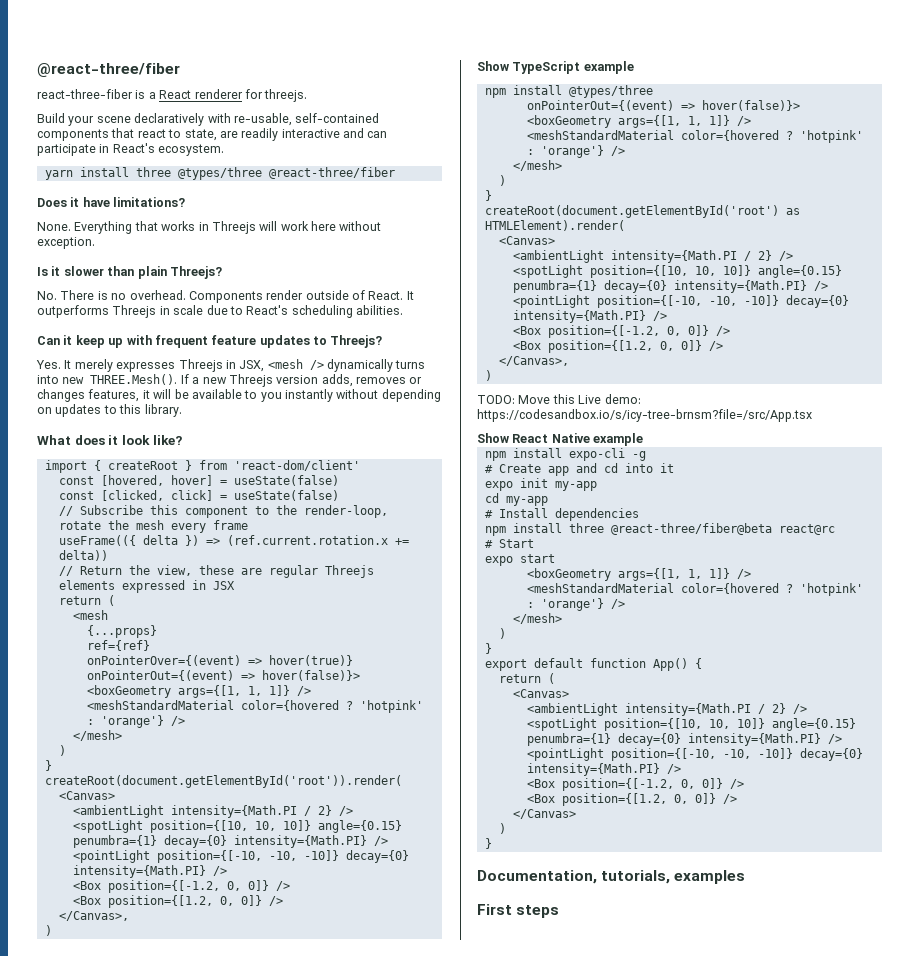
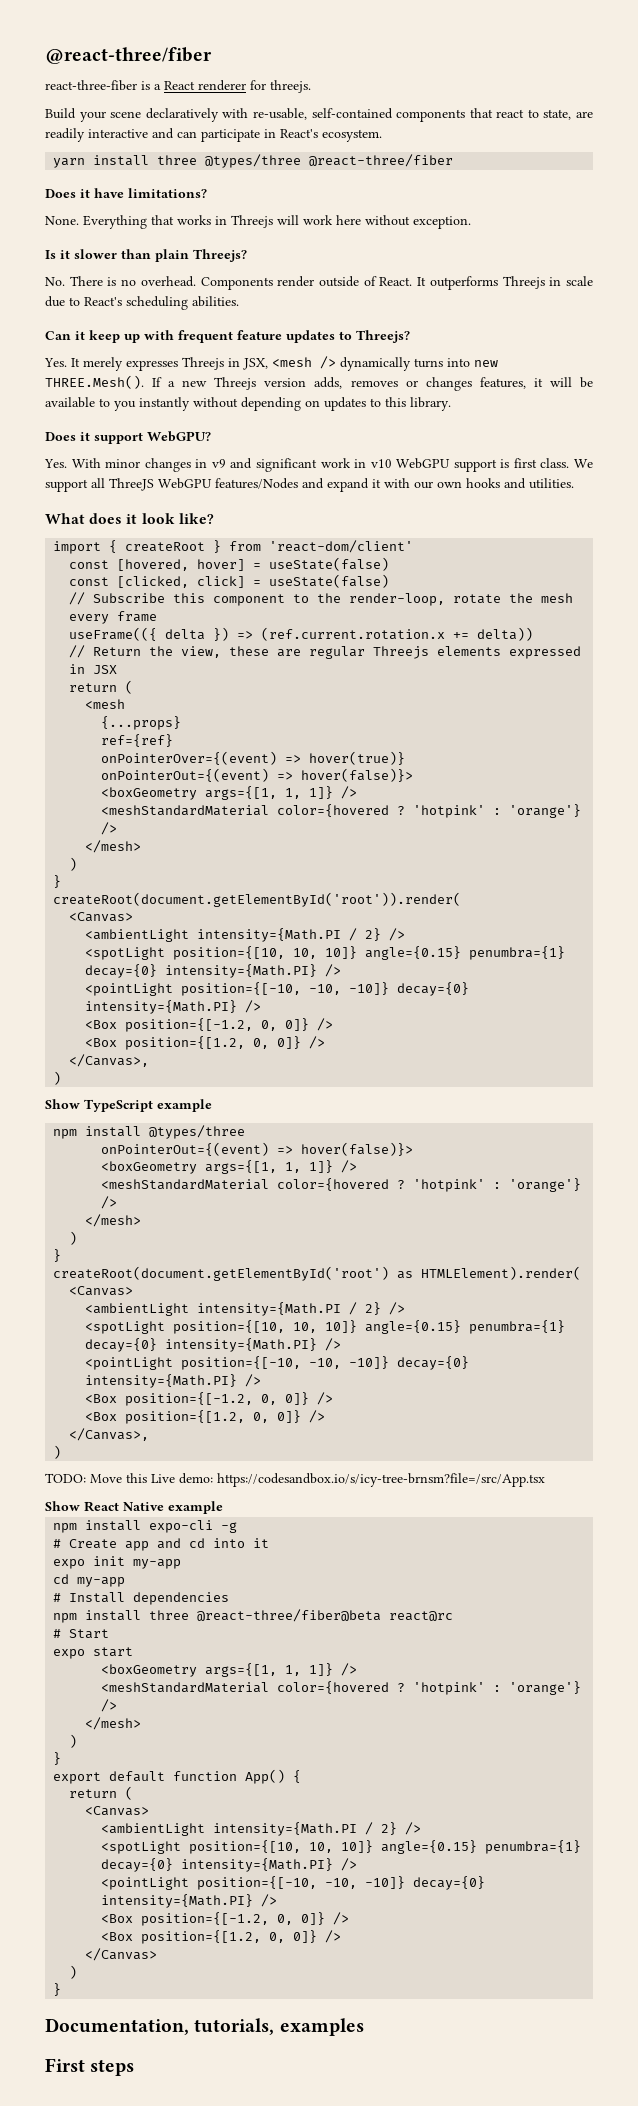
+ Does it support WebGPU?
+ Yes. With minor changes in v9 and significant work in v10 WebGPU support is first class. We support all ThreeJS WebGPU features/Nodes and expand it with our own hooks and utilities.

